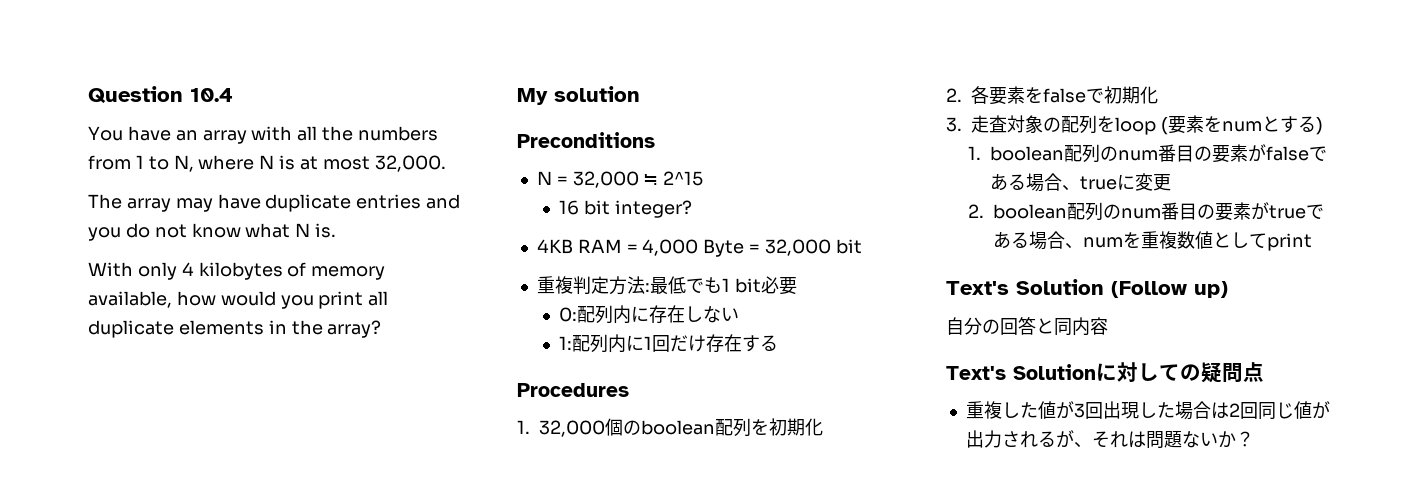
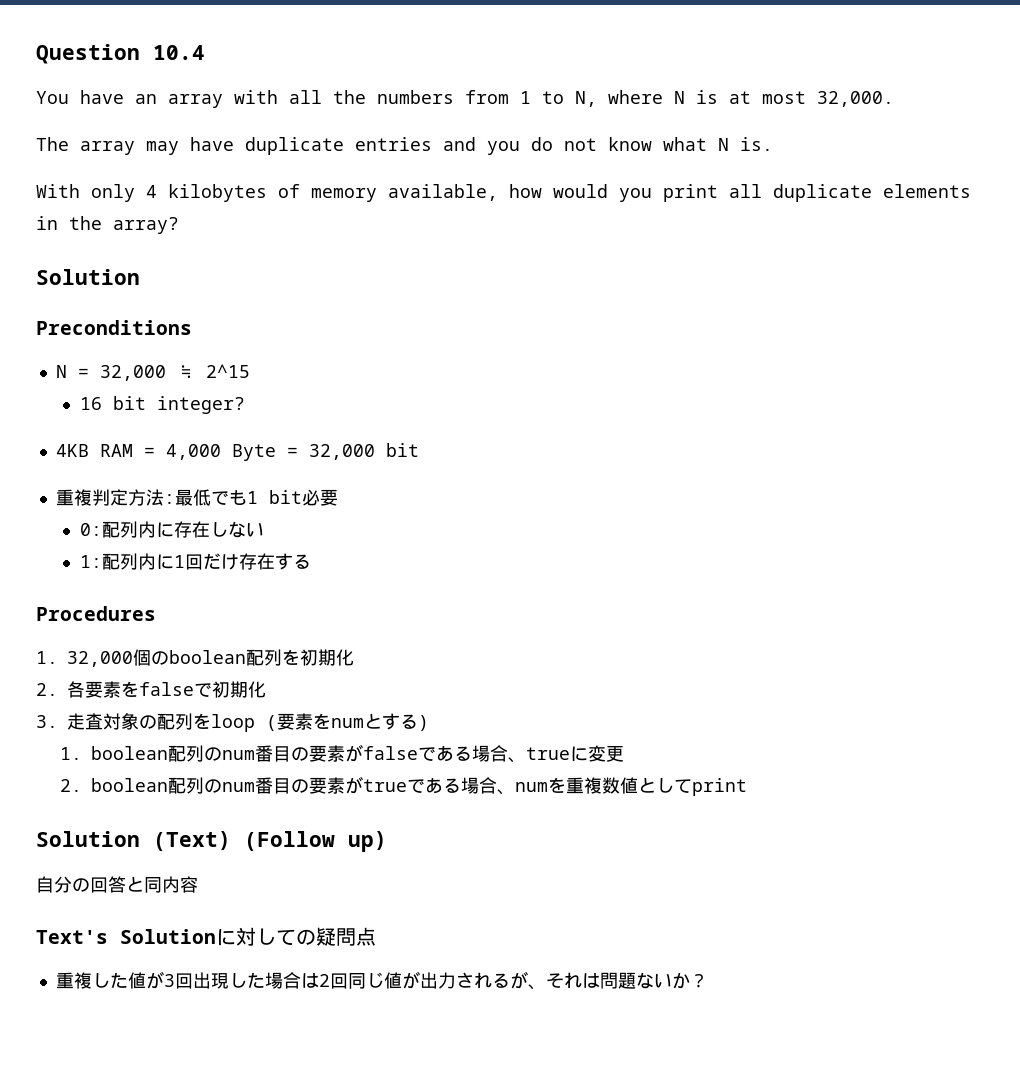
  With only 4 kilobytes of memory available, how would you print all duplicate elements in the array?
- My solution
+ Solution
- Text's Solution (Follow up)
+ Solution (Text) (Follow up)

